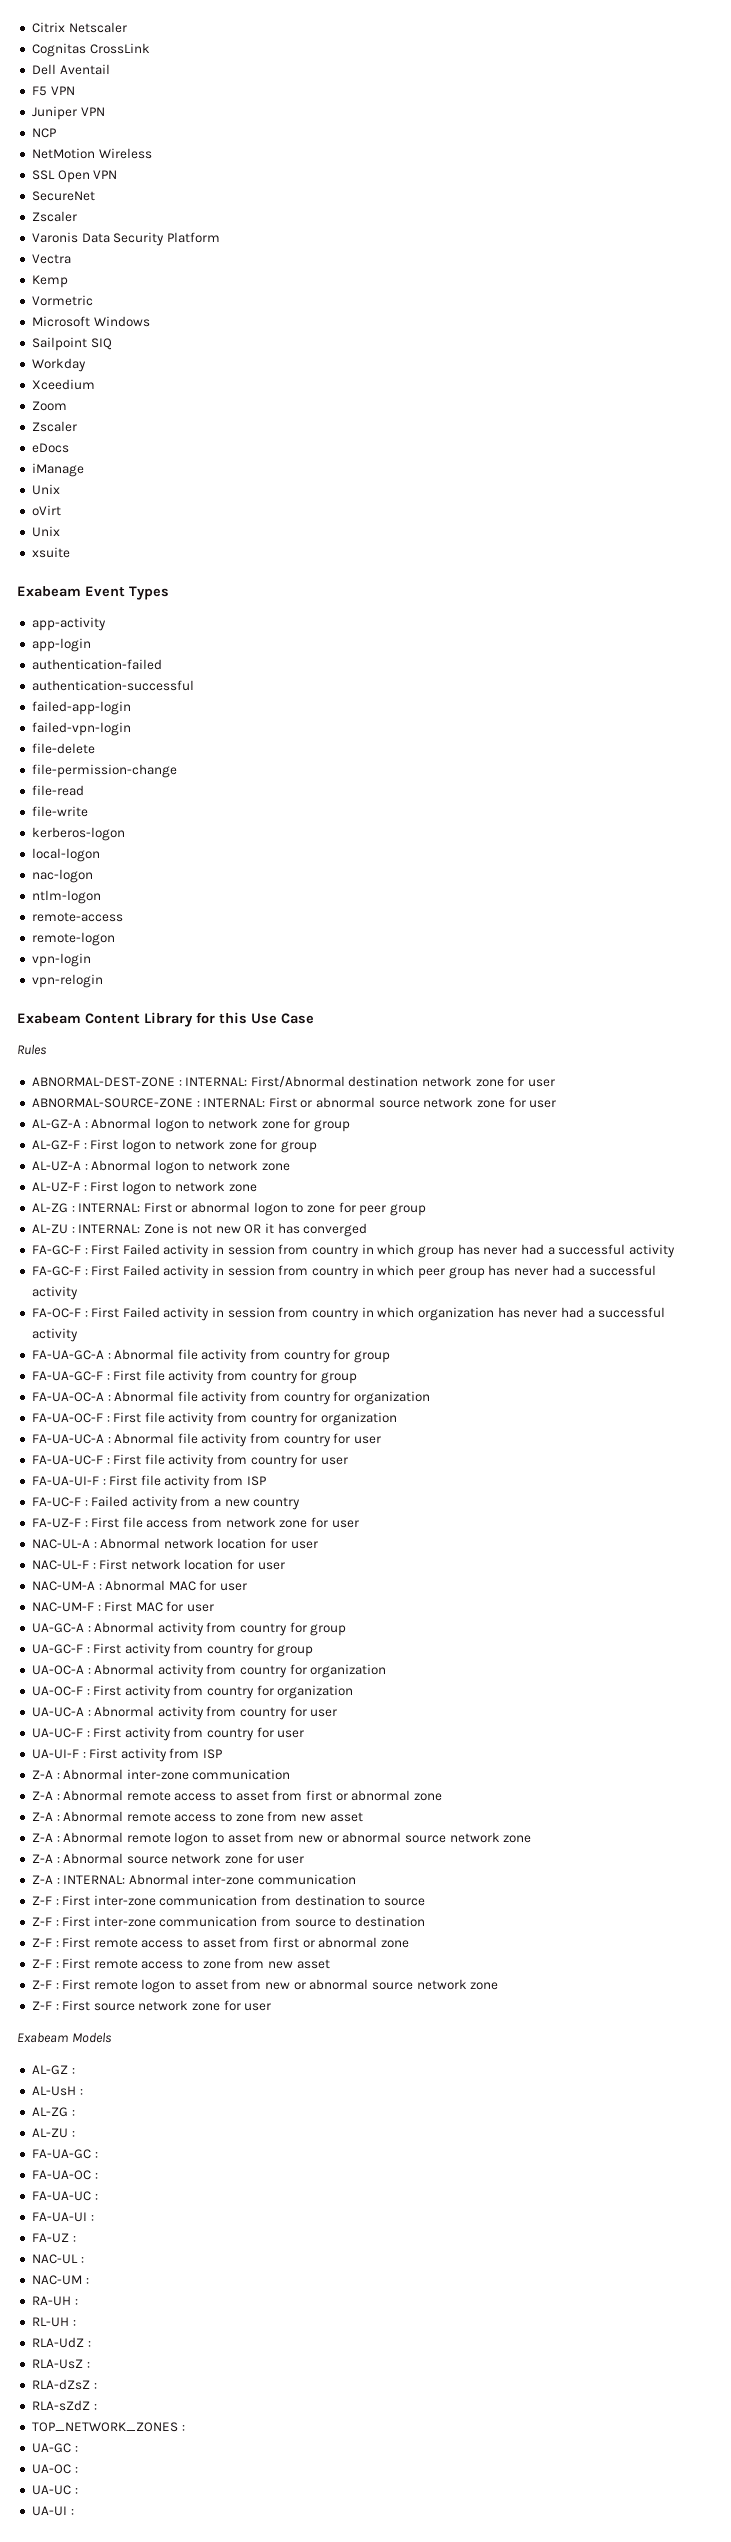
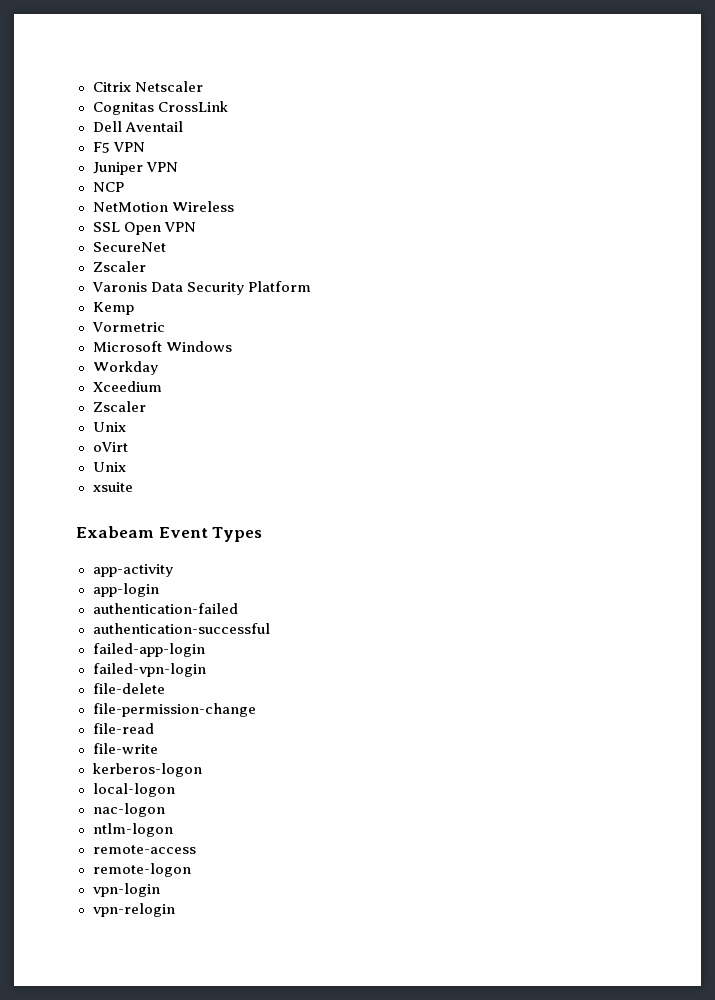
- Vectra
- Sailpoint SIQ
  Xceedium
- Zoom
  Zscaler
- eDocs
- iManage
- Exabeam Content Library for this Use Case
- Rules
- ABNORMAL-DEST-ZONE : INTERNAL: First/Abnormal destination network zone for user
- ABNORMAL-SOURCE-ZONE : INTERNAL: First or abnormal source network zone for user
- AL-GZ-A : Abnormal logon to network zone for group
- AL-GZ-F : First logon to network zone for group
- AL-UZ-A : Abnormal logon to network zone
- AL-UZ-F : First logon to network zone
- AL-ZG : INTERNAL: First or abnormal logon to zone for peer group
- AL-ZU : INTERNAL: Zone is not new OR it has converged
- FA-GC-F : First Failed activity in session from country in which group has never had a successful activity
- FA-GC-F : First Failed activity in session from country in which peer group has never had a successful activity
- FA-OC-F : First Failed activity in session from country in which organization has never had a successful activity
- FA-UA-GC-A : Abnormal file activity from country for group
- FA-UA-GC-F : First file activity from country for group
- FA-UA-OC-A : Abnormal file activity from country for organization
- FA-UA-OC-F : First file activity from country for organization
- FA-UA-UC-A : Abnormal file activity from country for user
- FA-UA-UC-F : First file activity from country for user
- FA-UA-UI-F : First file activity from ISP
- FA-UC-F : Failed activity from a new country
- FA-UZ-F : First file access from network zone for user
- NAC-UL-A : Abnormal network location for user
- NAC-UL-F : First network location for user
- NAC-UM-A : Abnormal MAC for user
- NAC-UM-F : First MAC for user
- UA-GC-A : Abnormal activity from country for group
- UA-GC-F : First activity from country for group
- UA-OC-A : Abnormal activity from country for organization
- UA-OC-F : First activity from country for organization
- UA-UC-A : Abnormal activity from country for user
- UA-UC-F : First activity from country for user
- UA-UI-F : First activity from ISP
- Z-A : Abnormal inter-zone communication
- Z-A : Abnormal remote access to asset from first or abnormal zone
- Z-A : Abnormal remote access to zone from new asset
- Z-A : Abnormal remote logon to asset from new or abnormal source network zone
- Z-A : Abnormal source network zone for user
- Z-A : INTERNAL: Abnormal inter-zone communication
- Z-F : First inter-zone communication from destination to source
- Z-F : First inter-zone communication from source to destination
- Z-F : First remote access to asset from first or abnormal zone
- Z-F : First remote access to zone from new asset
- Z-F : First remote logon to asset from new or abnormal source network zone
- Z-F : First source network zone for user
- Exabeam Models
- AL-GZ :
- AL-UsH :
- AL-ZG :
- AL-ZU :
- FA-UA-GC :
- FA-UA-OC :
- FA-UA-UC :
- FA-UA-UI :
- FA-UZ :
- NAC-UL :
- NAC-UM :
- RA-UH :
- RL-UH :
- RLA-UdZ :
- RLA-UsZ :
- RLA-dZsZ :
- RLA-sZdZ :
- TOP_NETWORK_ZONES :
- UA-GC :
- UA-OC :
- UA-UC :
- UA-UI :

